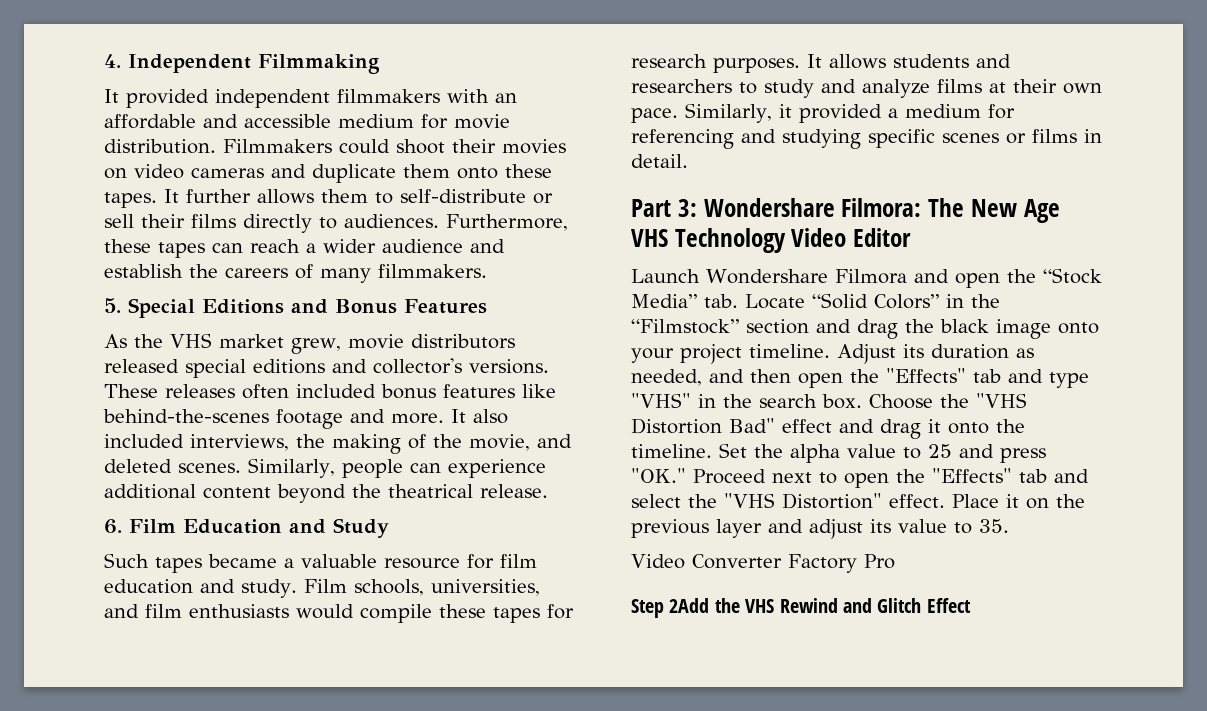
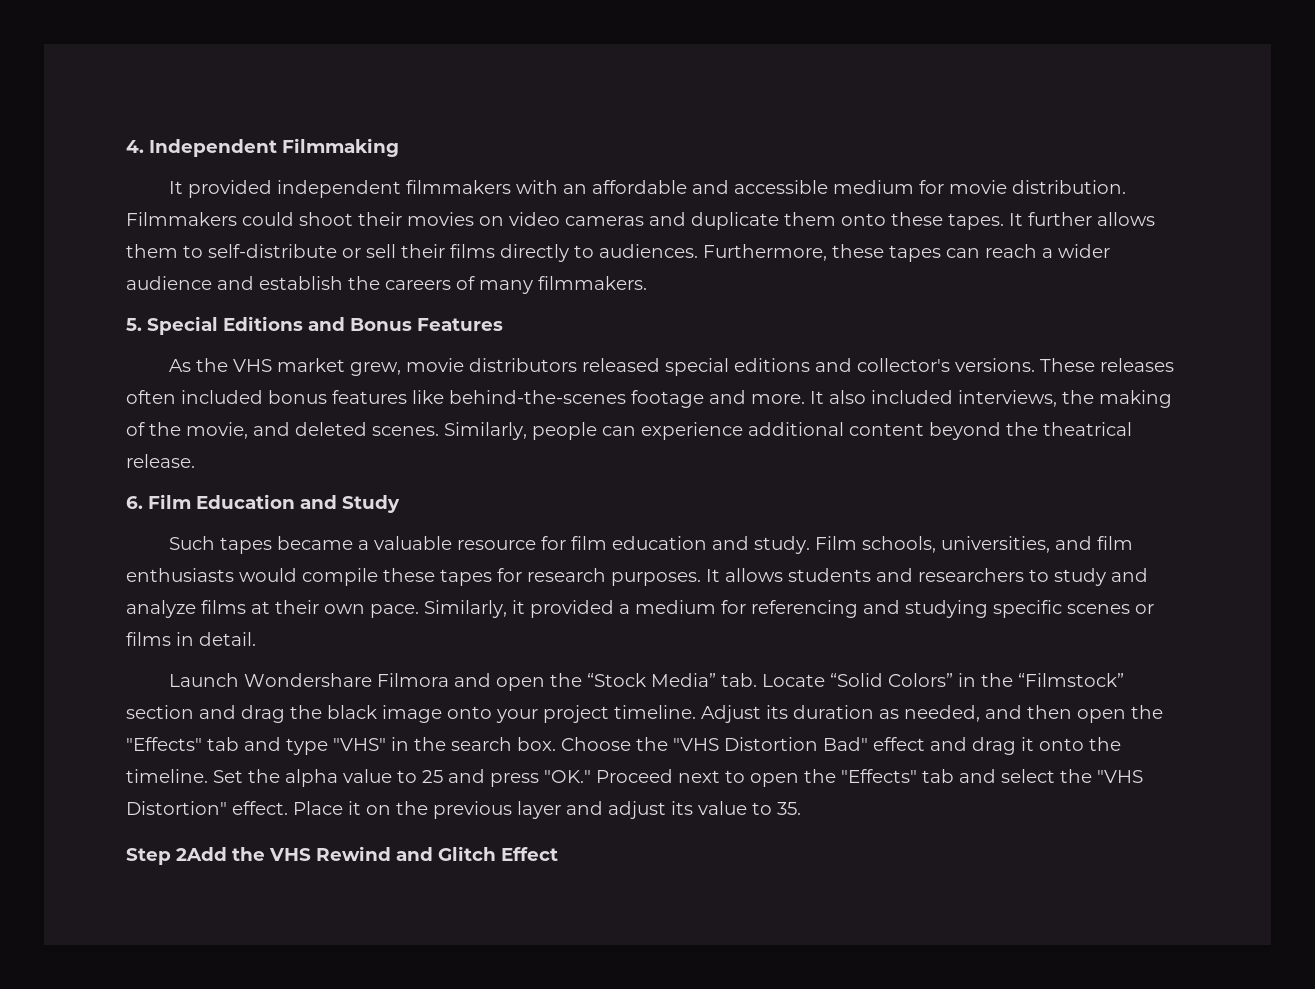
- Part 3: Wondershare Filmora: The New Age VHS Technology Video Editor
- Video Converter Factory Pro

